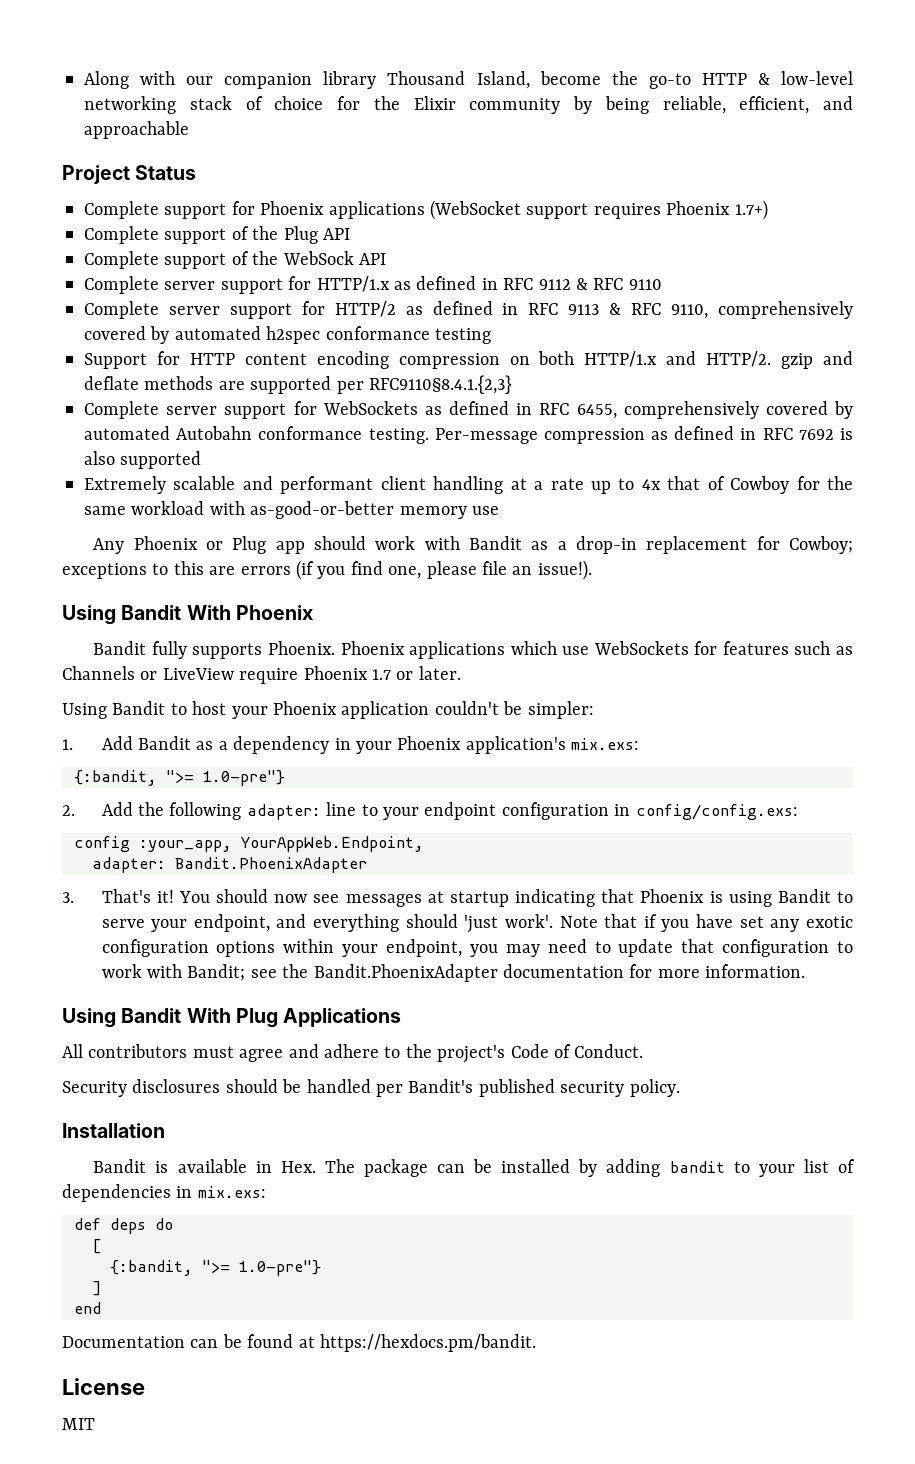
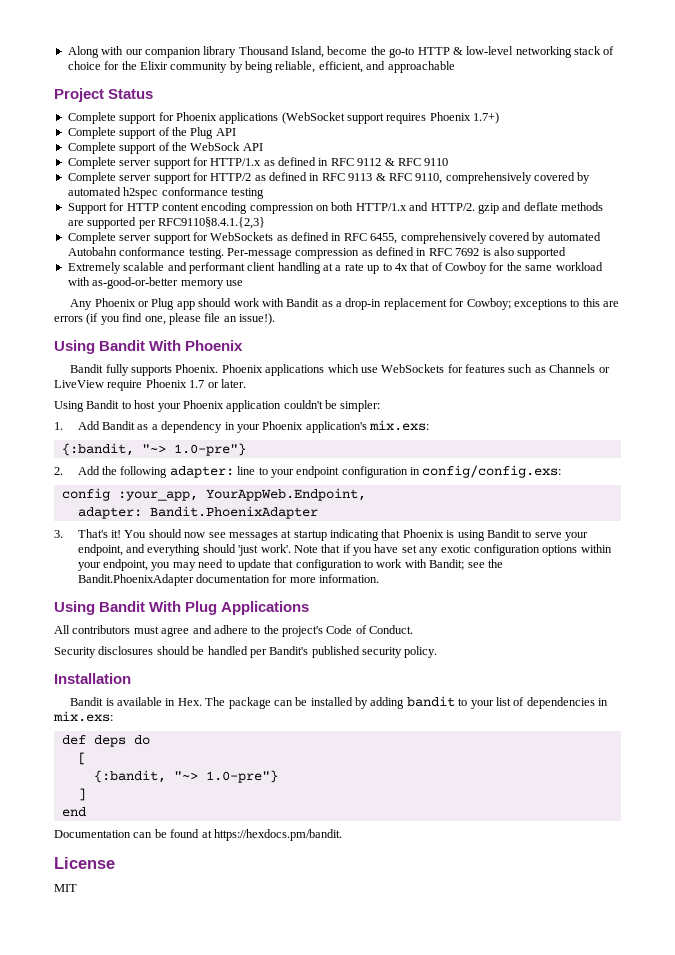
  1. Add Bandit as a dependency in your Phoenix application's mix.exs:
- {:bandit, ">= 1.0-pre"}
+ {:bandit, "~> 1.0-pre"}
  [
- {:bandit, ">= 1.0-pre"}
+ {:bandit, "~> 1.0-pre"}

